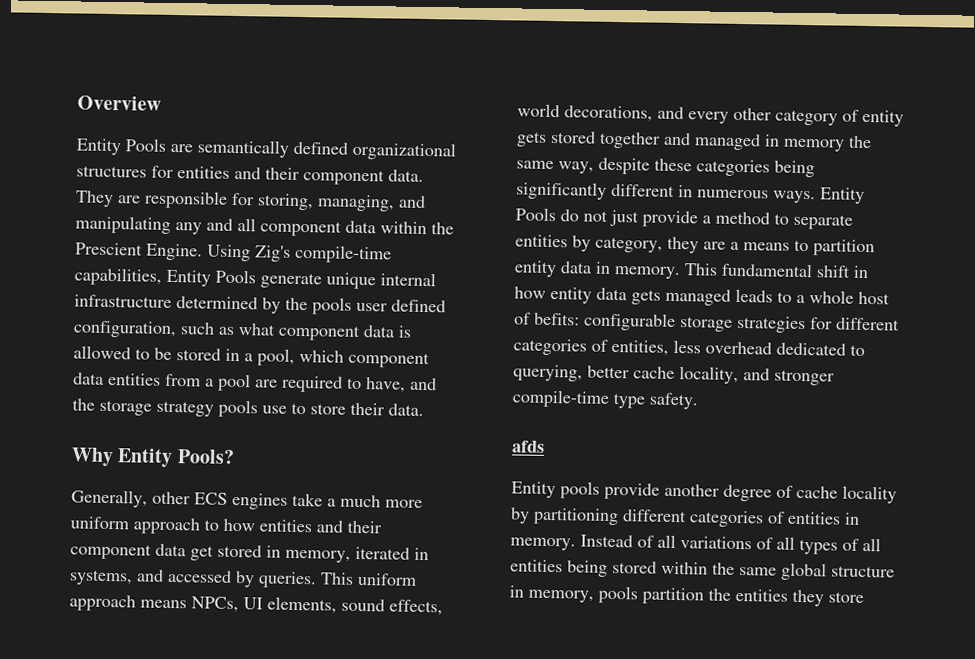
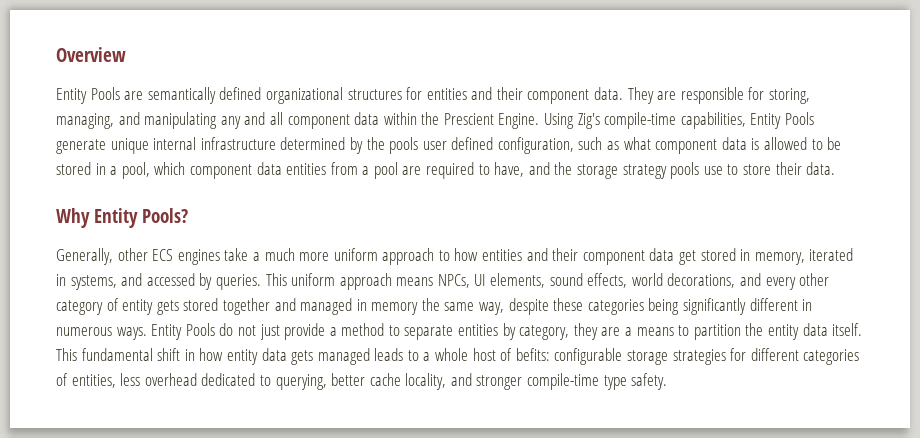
- Entity Pools do not just provide a method to separate entities by category, they are a means to partition entity data in memory.
+ Entity Pools do not just provide a method to separate entities by category, they are a means to partition the entity data itself.
- afds
- Entity pools provide another degree of cache locality by partitioning different categories of entities in memory. Instead of all variations of all types of all entities being stored within the same global structure in memory, pools partition the entities they store

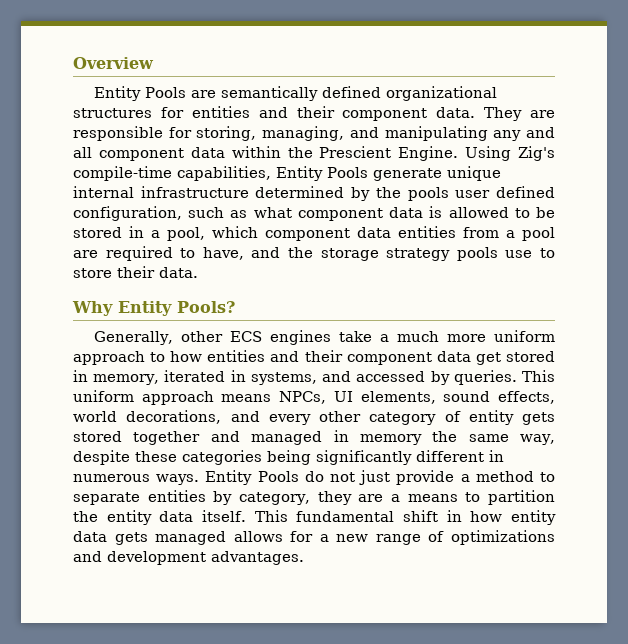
- This fundamental shift in how entity data gets managed leads to a whole host of befits: configurable storage strategies for different categories of entities, less overhead dedicated to querying, better cache locality, and stronger compile-time type safety.
+ This fundamental shift in how entity data gets managed allows for a new range of optimizations and development advantages.

